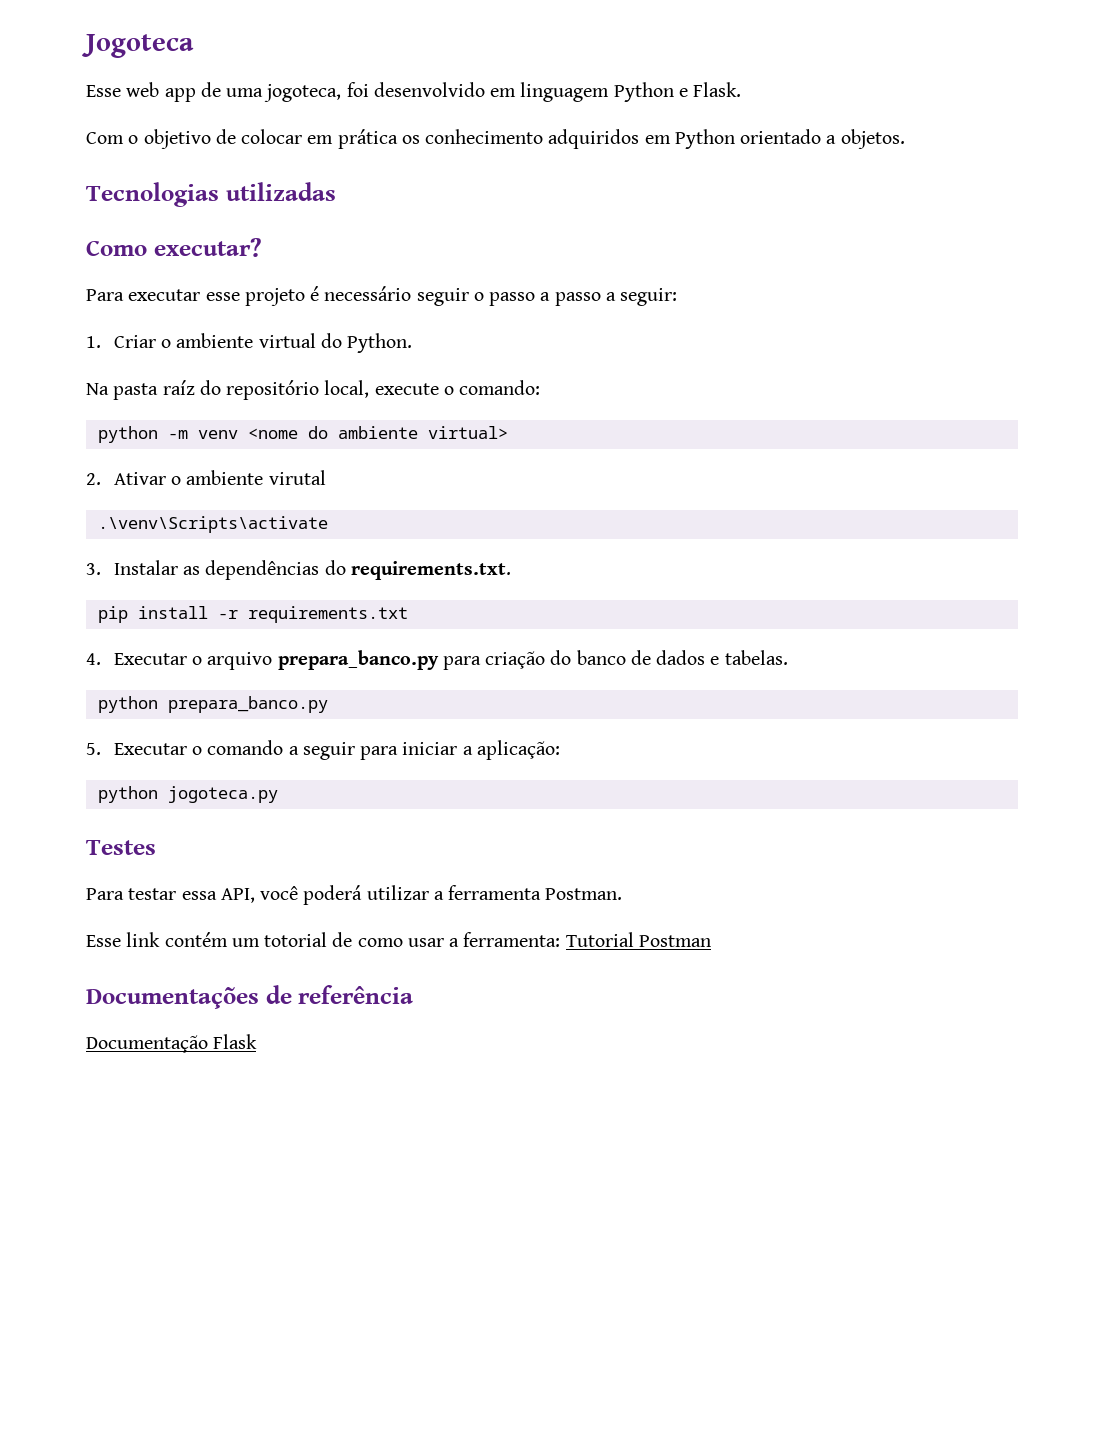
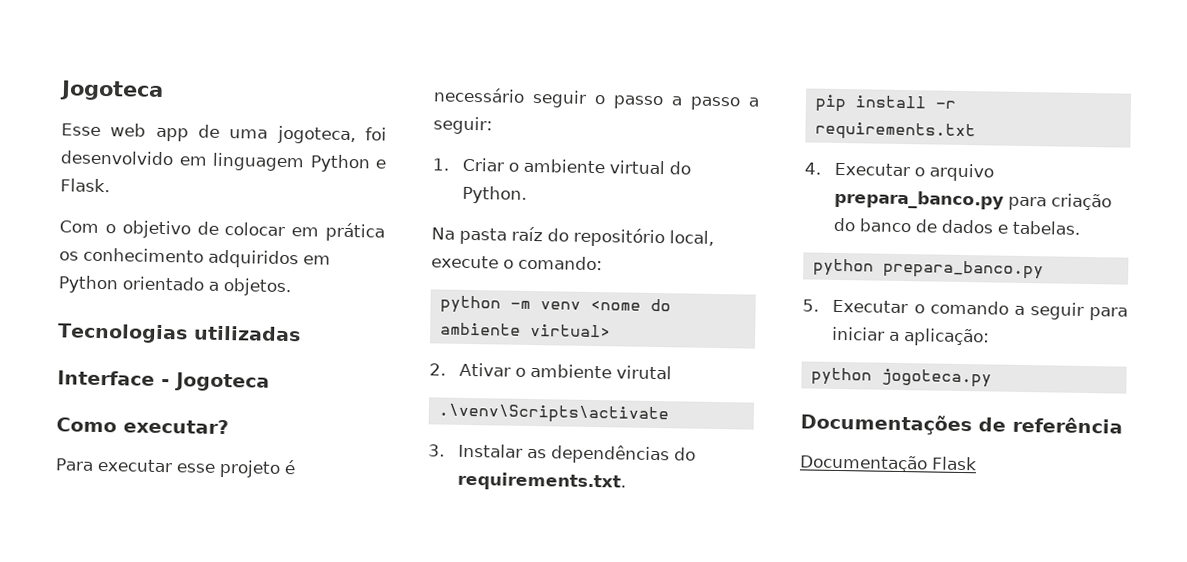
+ Interface - Jogoteca
- Testes
- Para testar essa API, você poderá utilizar a ferramenta Postman.
- Esse link contém um totorial de como usar a ferramenta: Tutorial Postman

